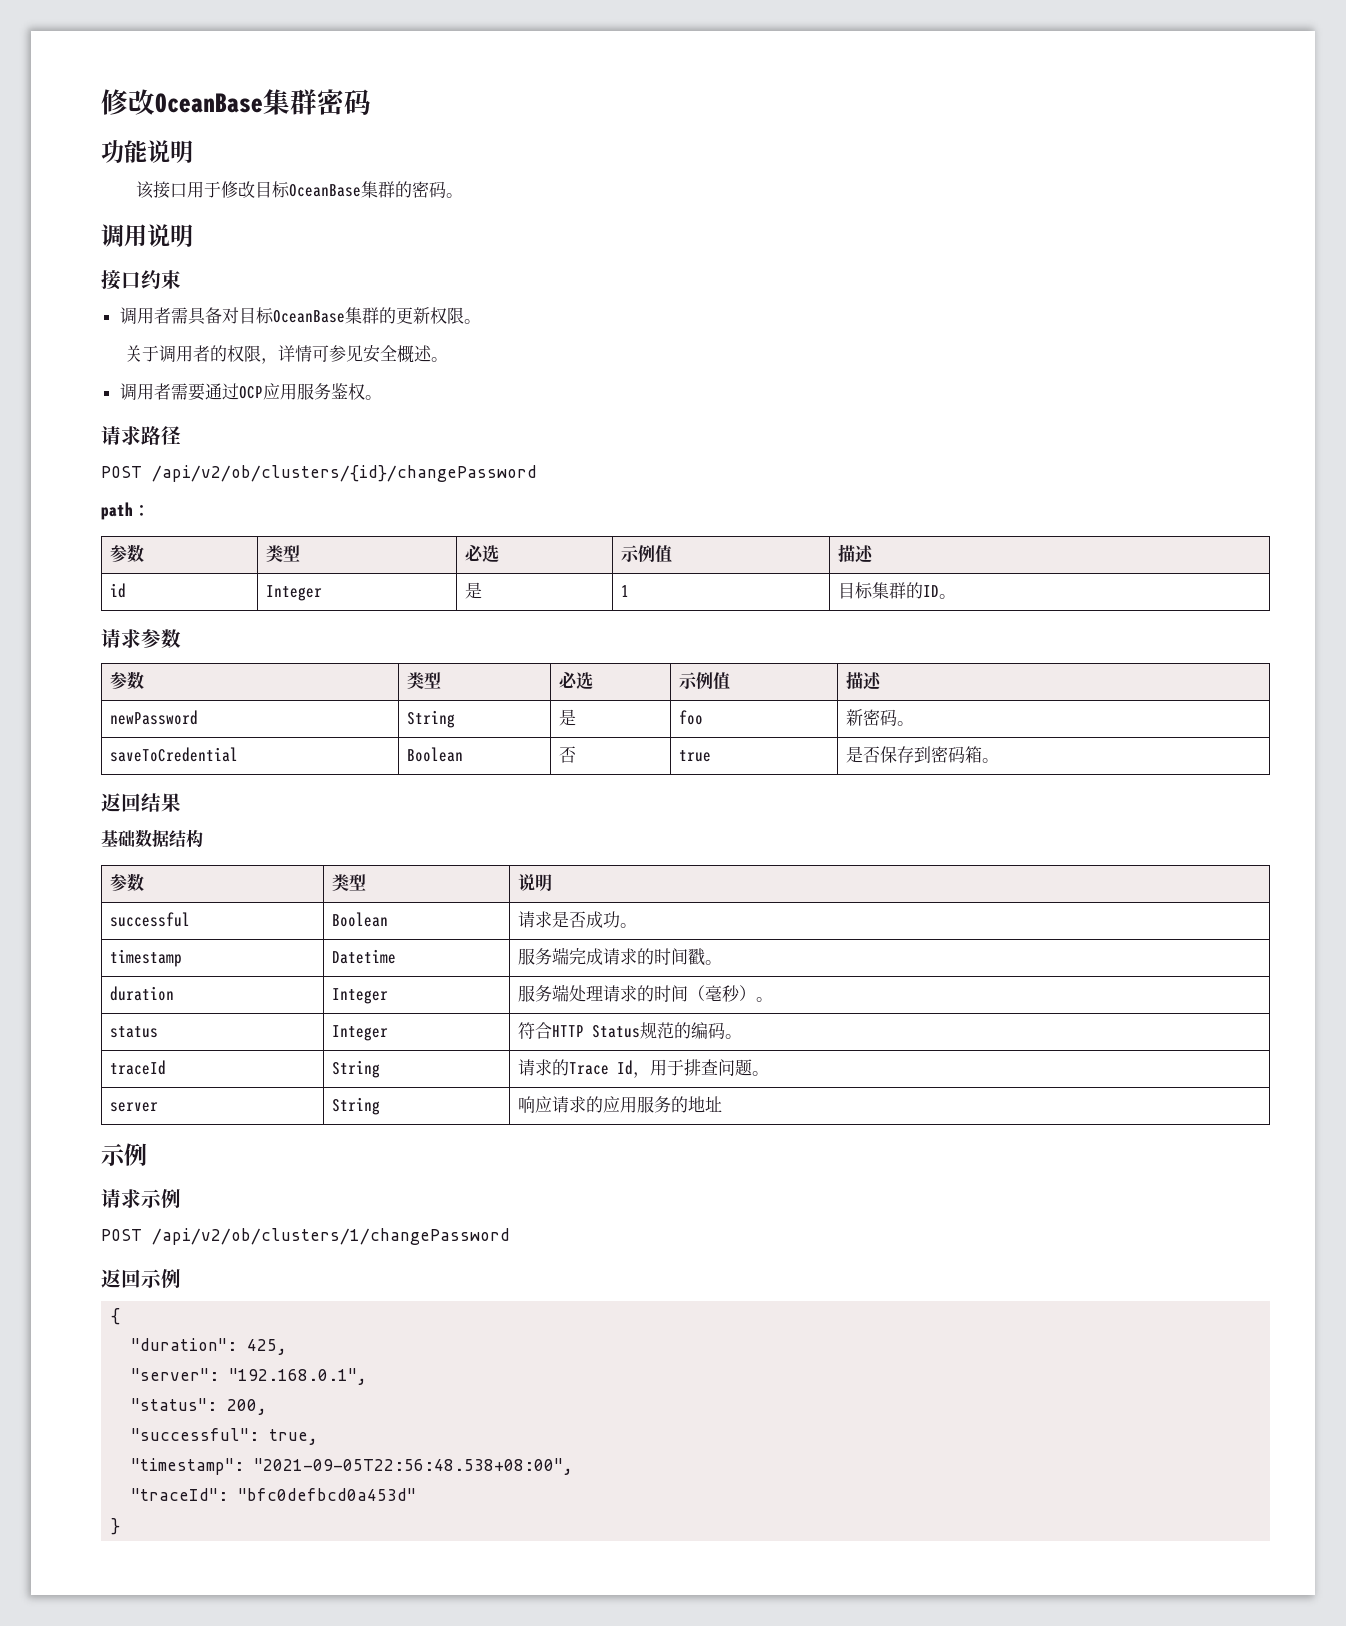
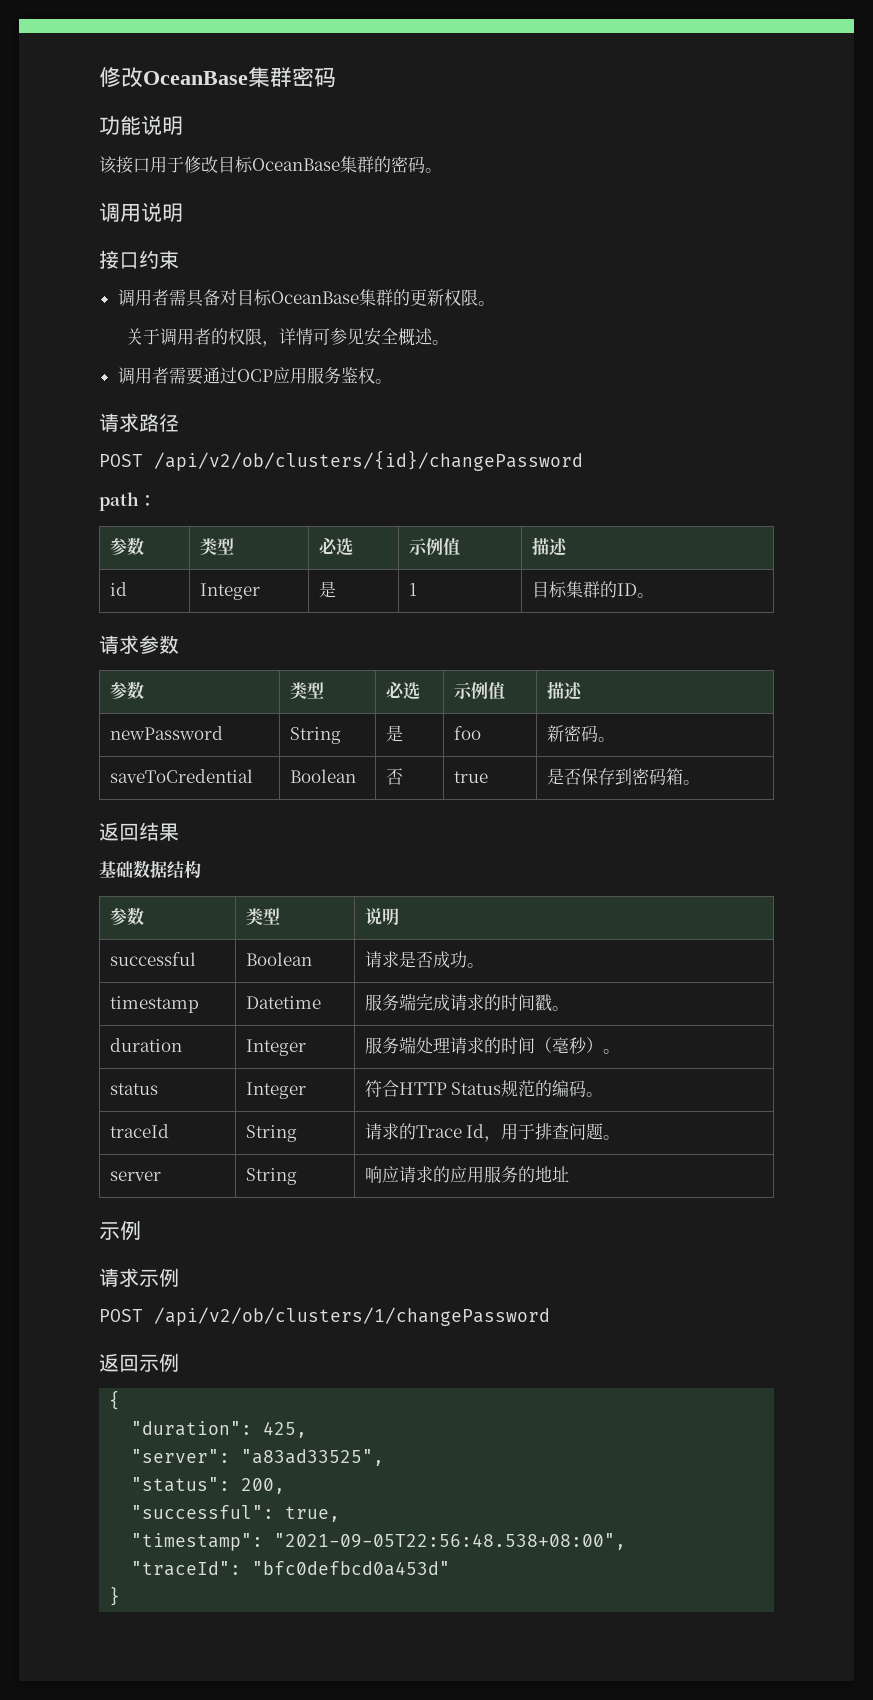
- "server": "192.168.0.1",
+ "server": "a83ad33525",

